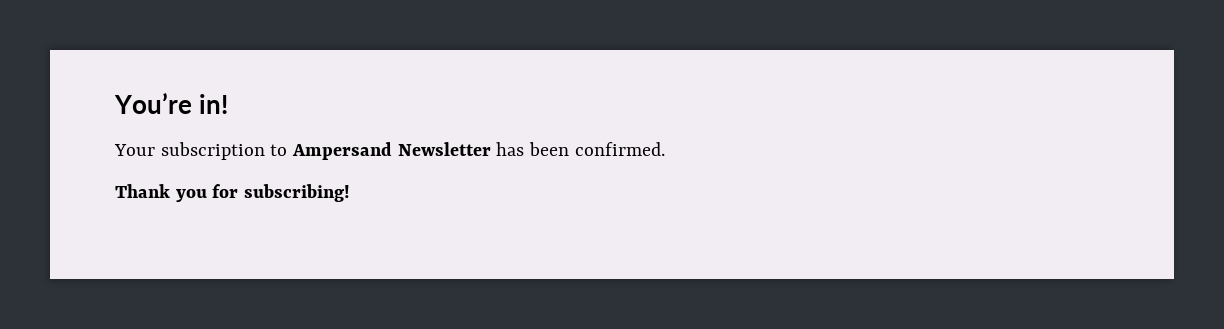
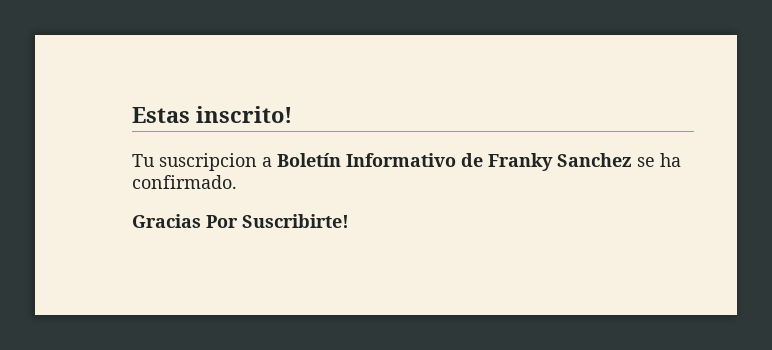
- You’re in!
- Your subscription to Ampersand Newsletter has been confirmed.
- Thank you for subscribing!
+ Estas inscrito!
+ Tu suscripcion a Boletín Informativo de Franky Sanchez se ha confirmado.
+ Gracias Por Suscribirte!

